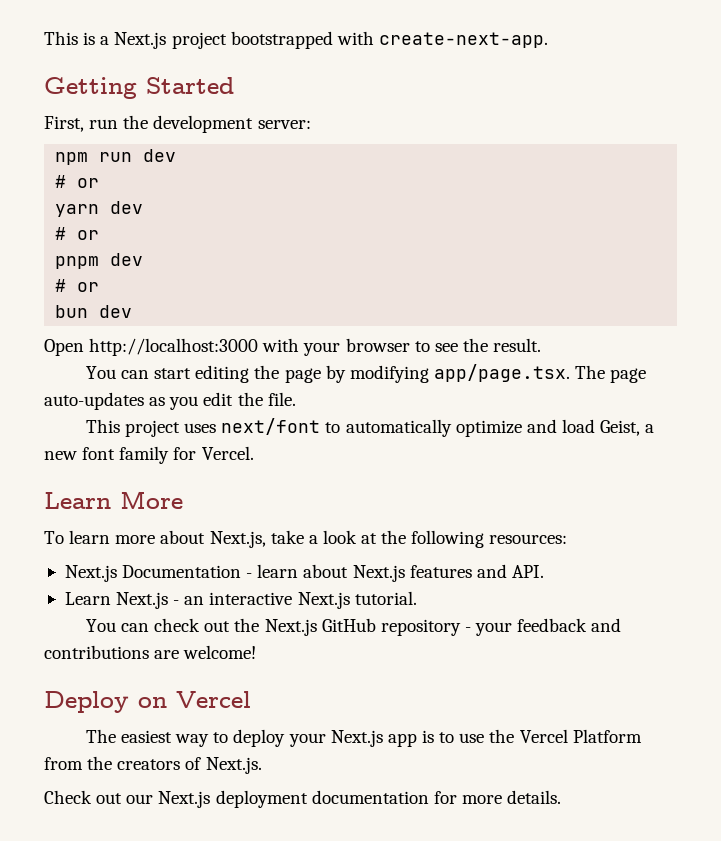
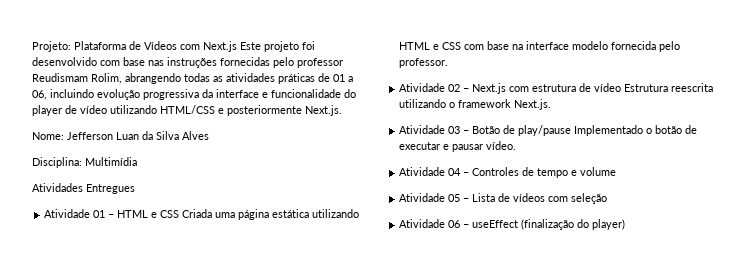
- This is a Next.js project bootstrapped with create-next-app.
- Getting Started
- First, run the development server:
- npm run dev
- # or
- yarn dev
- # or
- pnpm dev
- # or
- bun dev
- Open http://localhost:3000 with your browser to see the result.
- You can start editing the page by modifying app/page.tsx. The page auto-updates as you edit the file.
- This project uses next/font to automatically optimize and load Geist, a new font family for Vercel.
- Learn More
- To learn more about Next.js, take a look at the following resources:
- Next.js Documentation - learn about Next.js features and API.
- Learn Next.js - an interactive Next.js tutorial.
- You can check out the Next.js GitHub repository - your feedback and contributions are welcome!
- Deploy on Vercel
- The easiest way to deploy your Next.js app is to use the Vercel Platform from the creators of Next.js.
- Check out our Next.js deployment documentation for more details.
+ Projeto: Plataforma de Vídeos com Next.js Este projeto foi desenvolvido com base nas instruções fornecidas pelo professor Reudismam Rolim, abrangendo todas as atividades práticas de 01 a 06, incluindo evolução progressiva da interface e funcionalidade do player de vídeo utilizando HTML/CSS e posteriormente Next.js.
+ Nome: Jefferson Luan da Silva Alves
+ Disciplina: Multimídia
+ Atividades Entregues
+ Atividade 01 – HTML e CSS Criada uma página estática utilizando HTML e CSS com base na interface modelo fornecida pelo professor.
+ Atividade 02 – Next.js com estrutura de vídeo Estrutura reescrita utilizando o framework Next.js.
+ Atividade 03 – Botão de play/pause Implementado o botão de executar e pausar vídeo.
+ Atividade 04 – Controles de tempo e volume
+ Atividade 05 – Lista de vídeos com seleção
+ Atividade 06 – useEffect (finalização do player)

